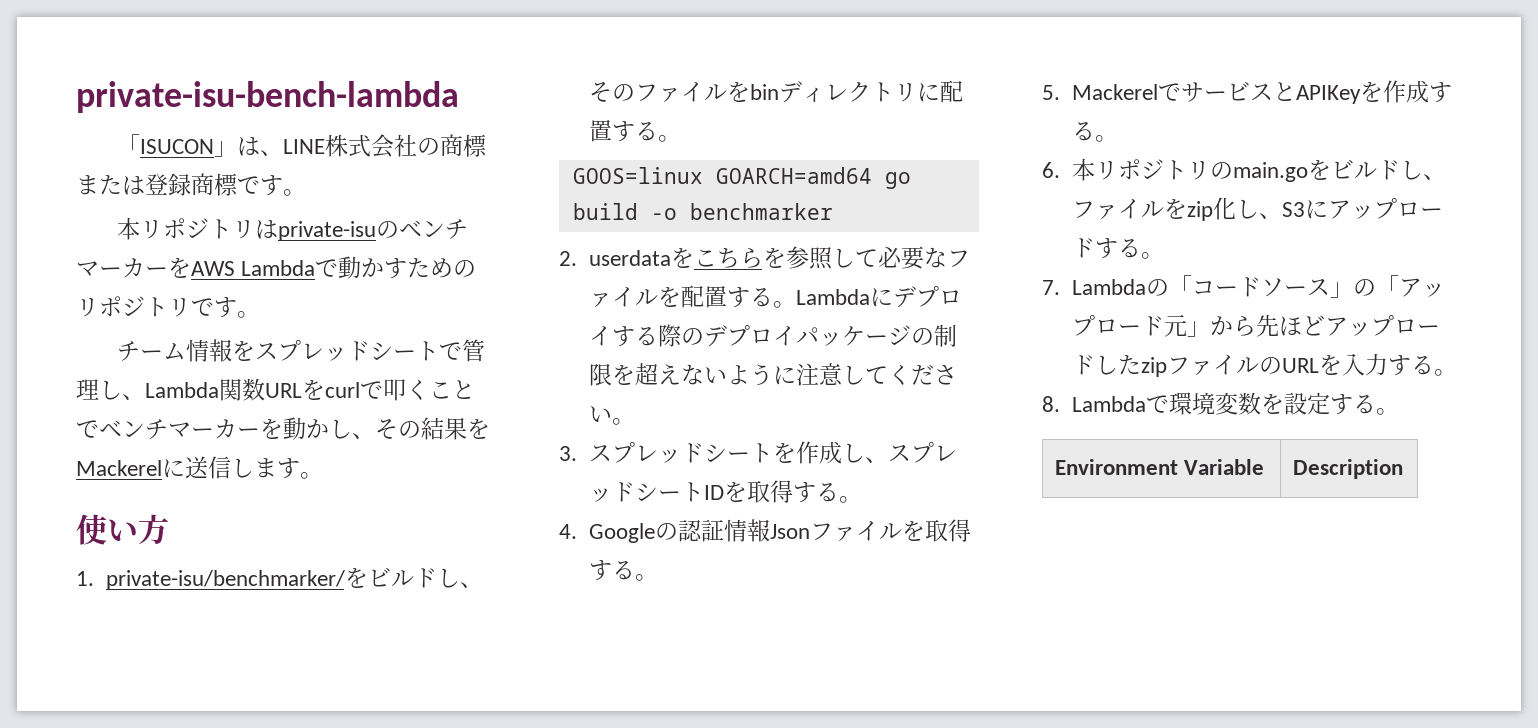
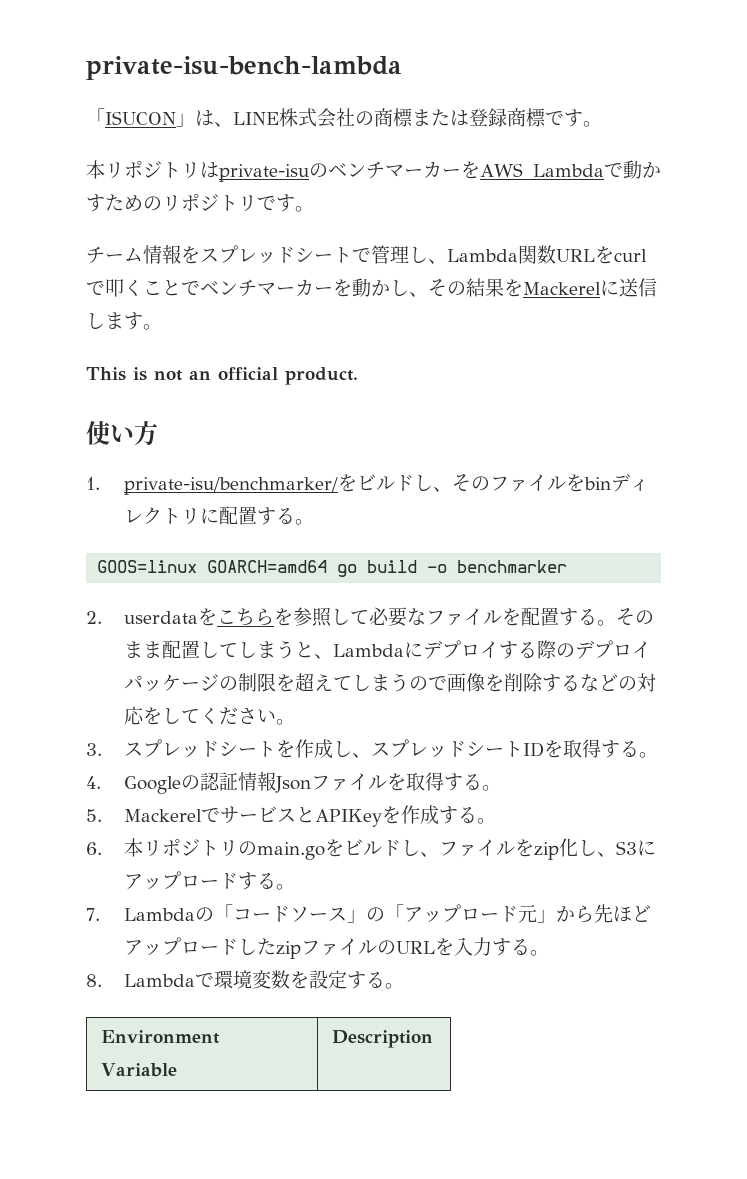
+ This is not an official product.
- Lambdaにデプロイする際のデプロイパッケージの制限を超えないように注意してください。
+ そのまま配置してしまうと、Lambdaにデプロイする際のデプロイパッケージの制限を超えてしまうので画像を削除するなどの対応をしてください。

